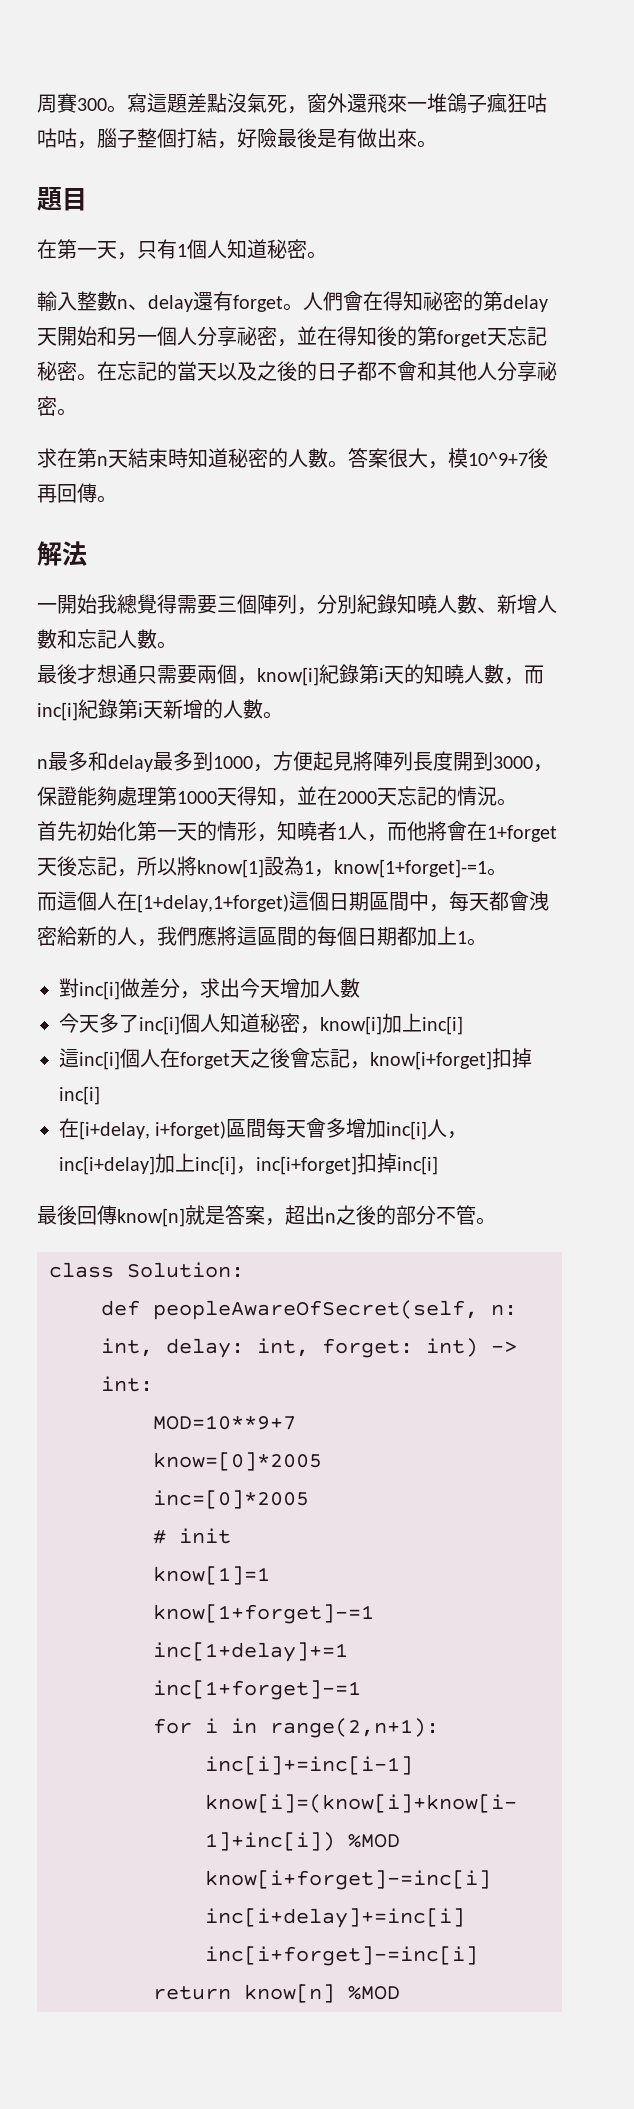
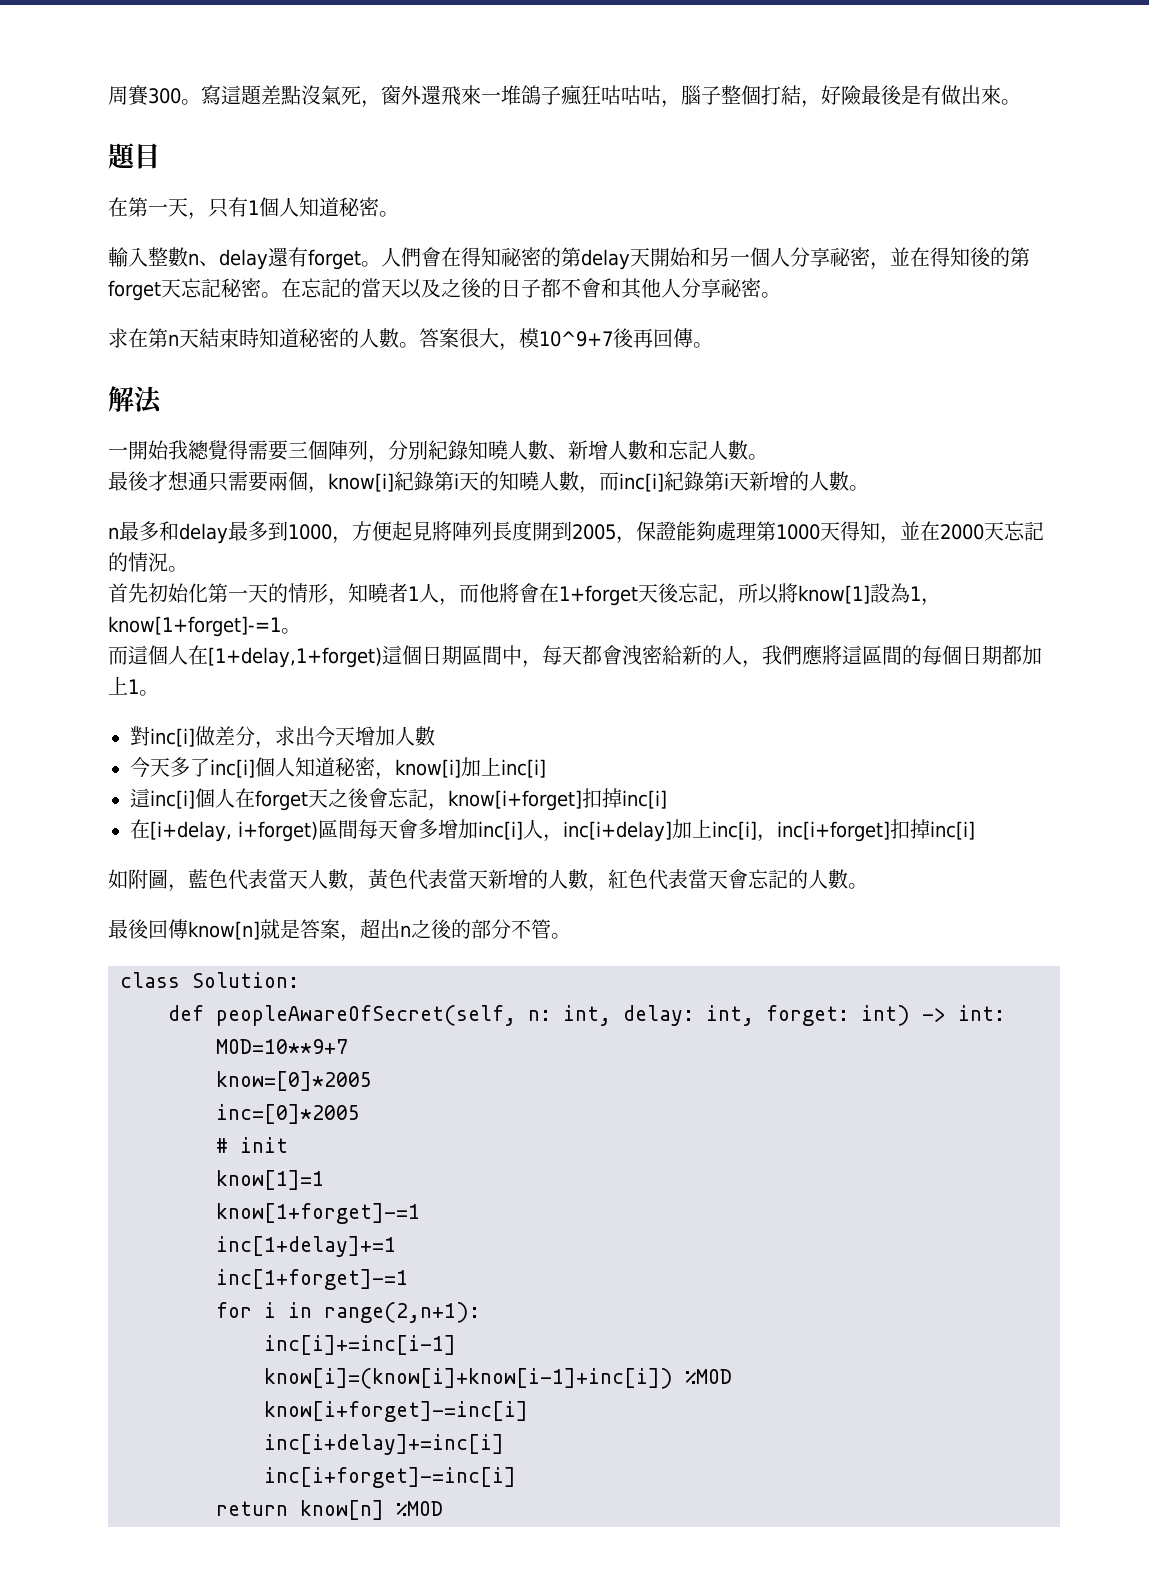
- n最多和delay最多到1000，方便起見將陣列長度開到3000，保證能夠處理第1000天得知，並在2000天忘記的情況。
+ n最多和delay最多到1000，方便起見將陣列長度開到2005，保證能夠處理第1000天得知，並在2000天忘記的情況。
+ 如附圖，藍色代表當天人數，黃色代表當天新增的人數，紅色代表當天會忘記的人數。

